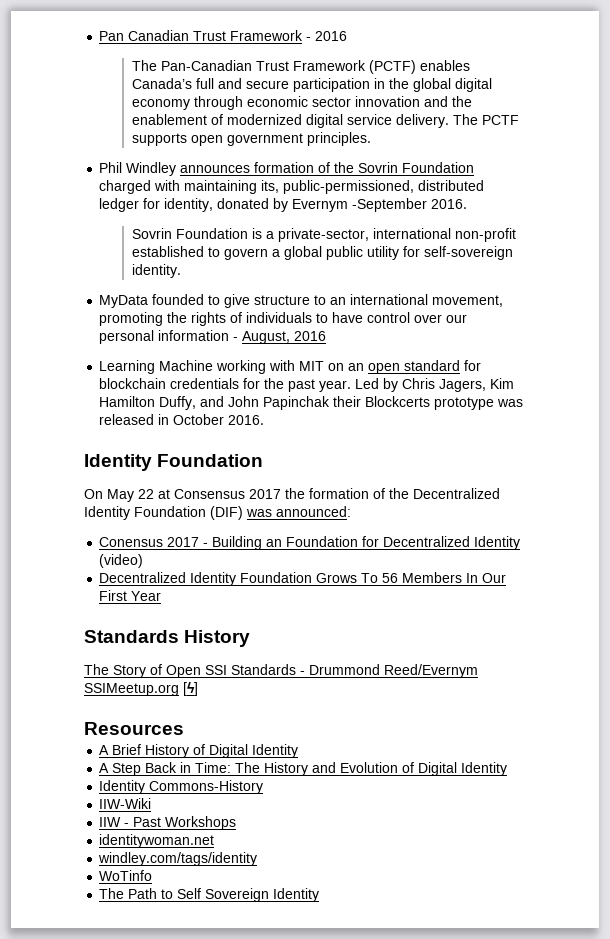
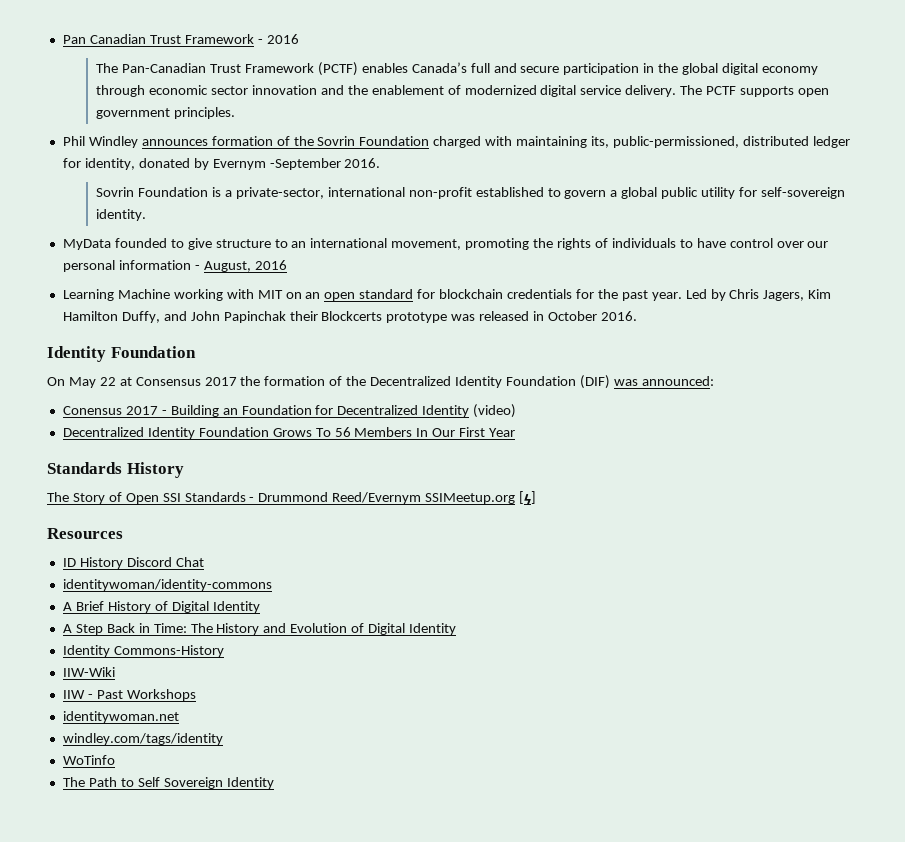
+ ID History Discord Chat
+ identitywoman/identity-commons

